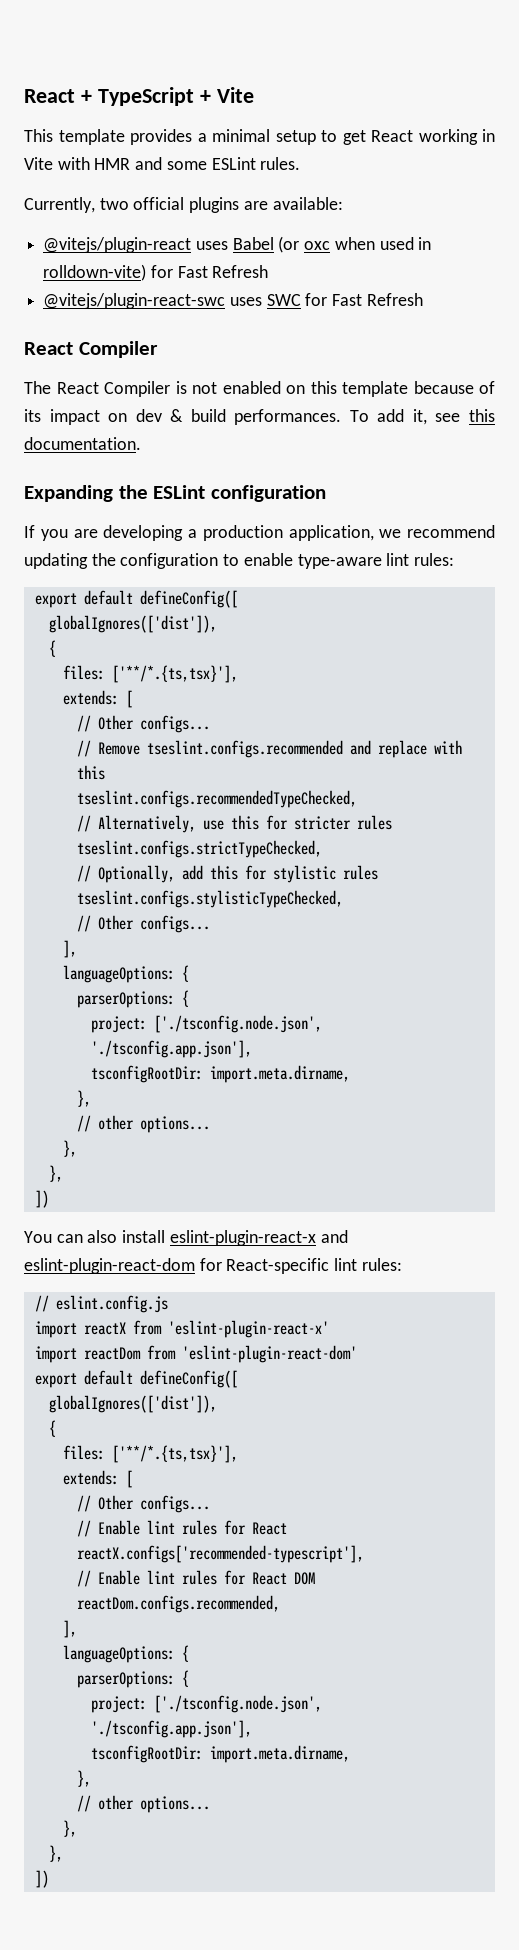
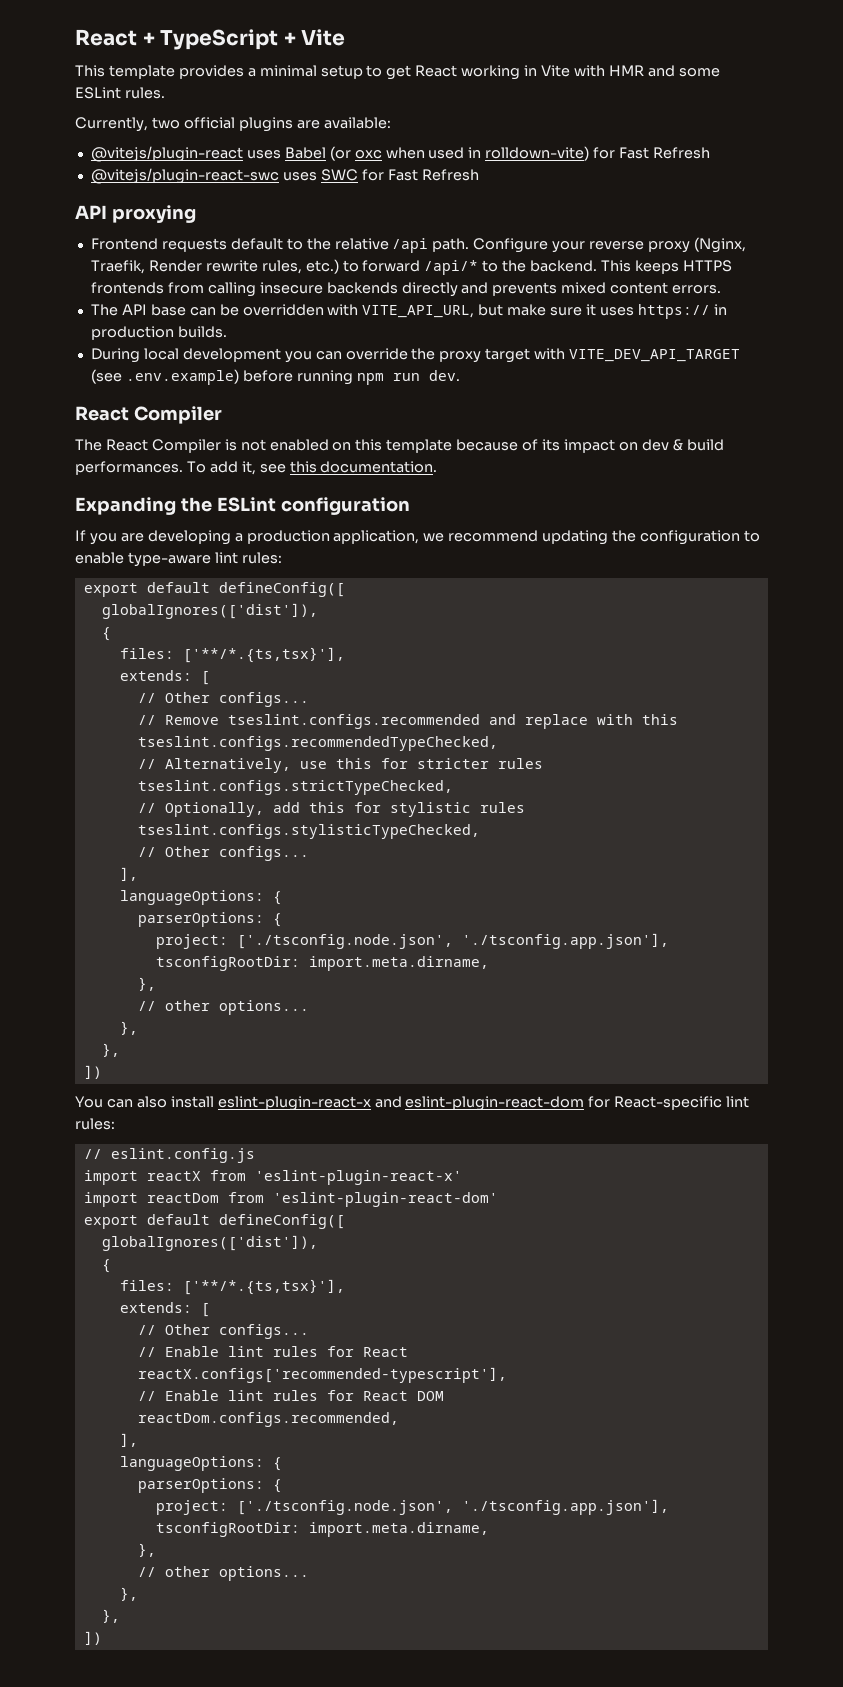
+ API proxying
+ Frontend requests default to the relative /api path. Configure your reverse proxy (Nginx, Traefik, Render rewrite rules, etc.) to forward /api/* to the backend. This keeps HTTPS frontends from calling insecure backends directly and prevents mixed content errors.
+ The API base can be overridden with VITE_API_URL, but make sure it uses https:// in production builds.
+ During local development you can override the proxy target with VITE_DEV_API_TARGET (see .env.example) before running npm run dev.

